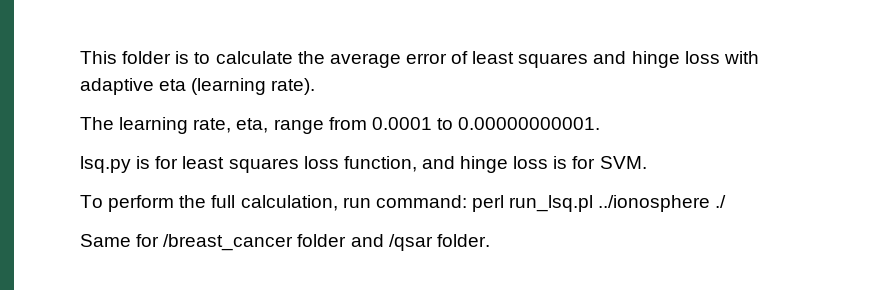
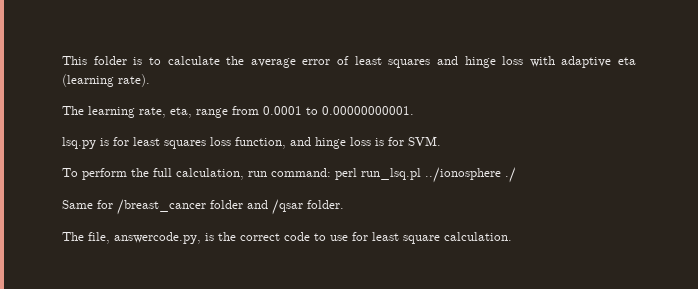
+ The file, answercode.py, is the correct code to use for least square calculation.

